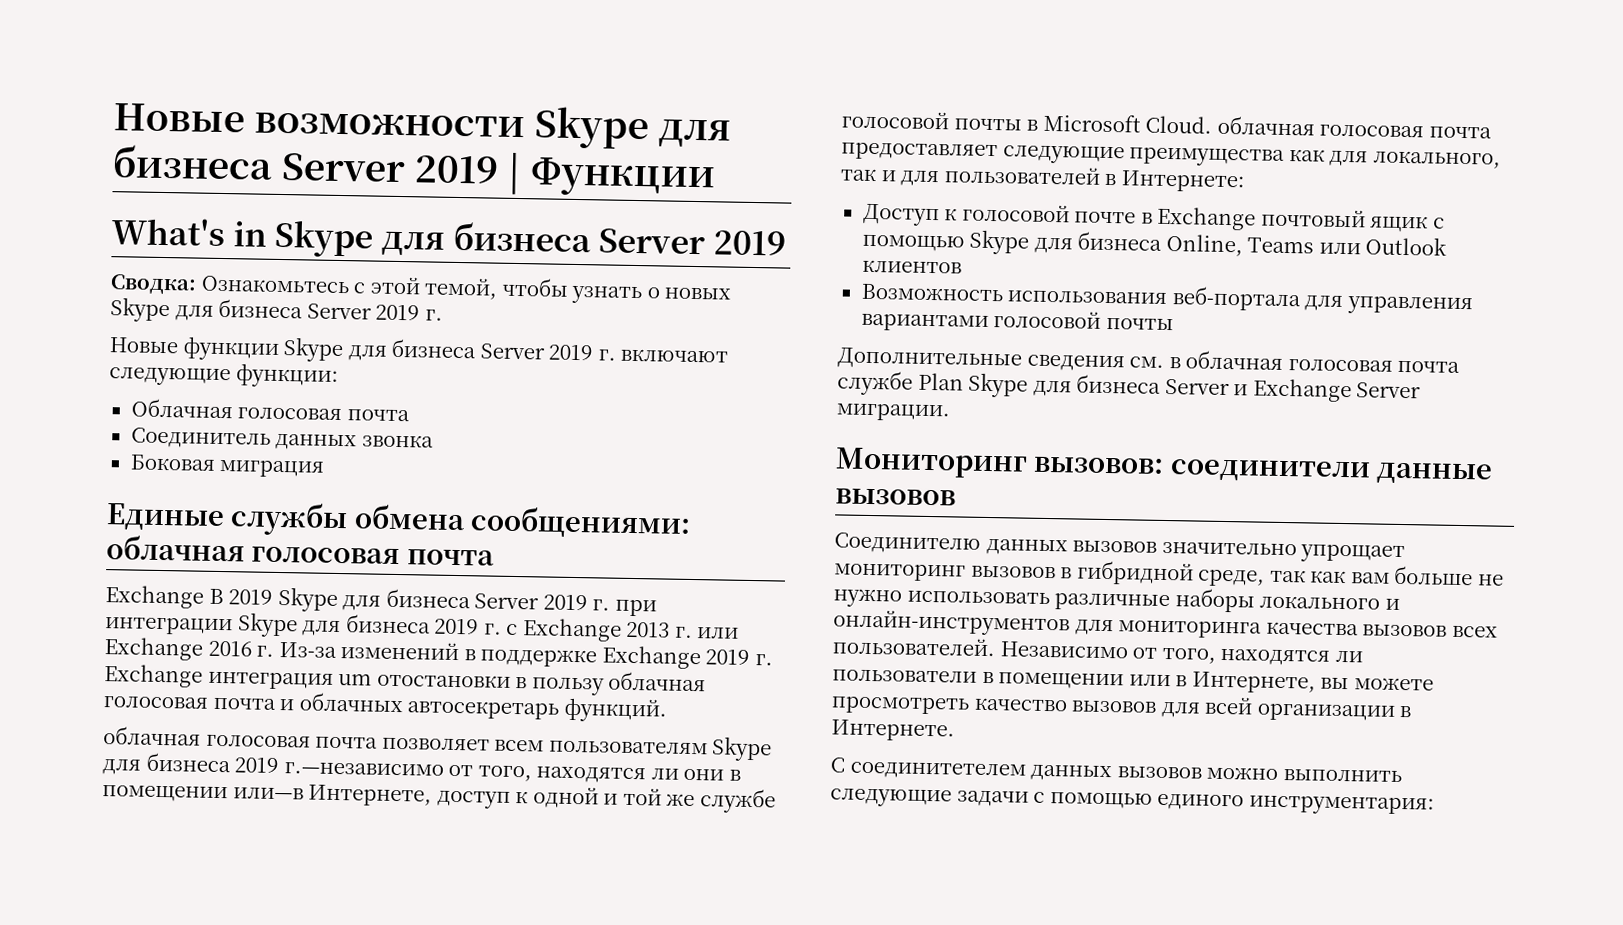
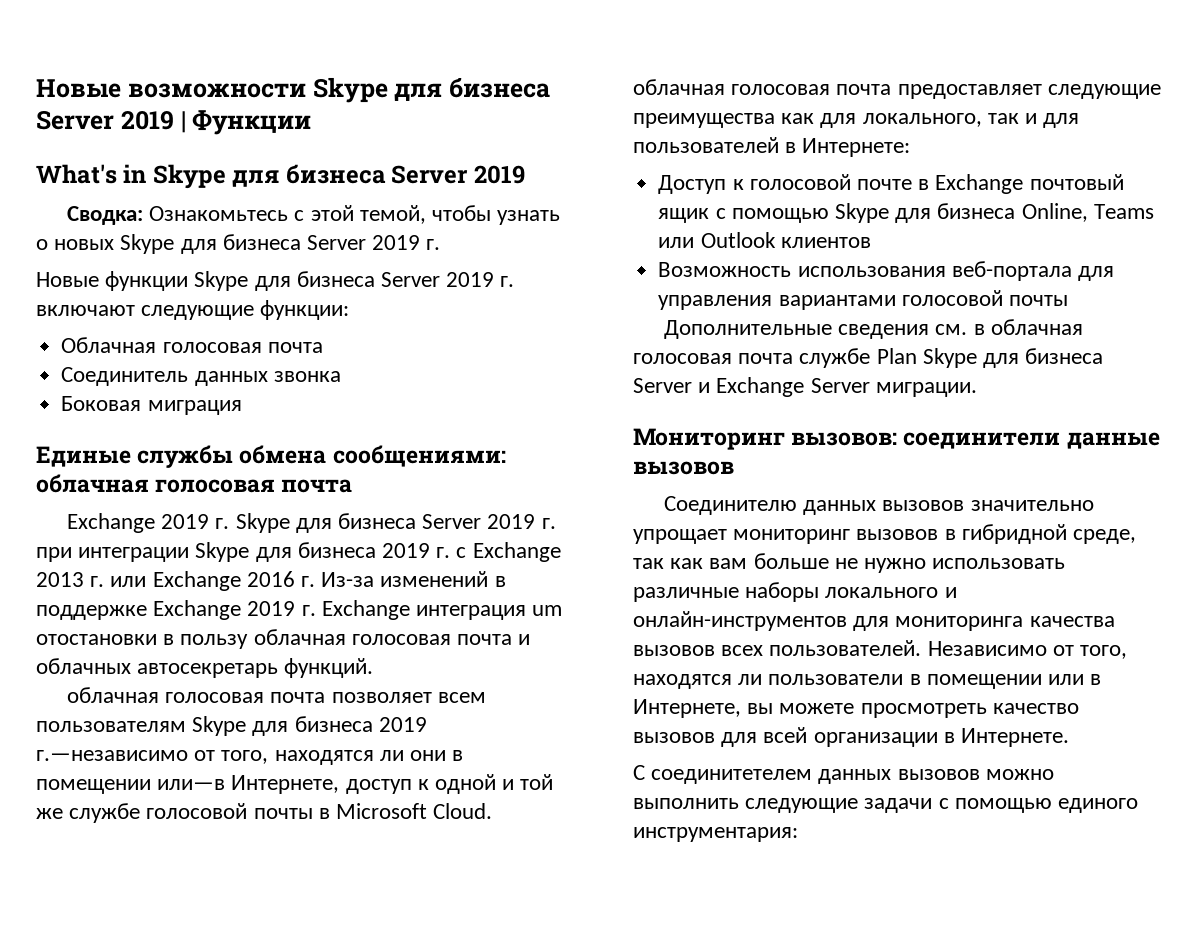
- Exchange В 2019 Skype для бизнеса Server 2019 г. при интеграции Skype для бизнеса 2019 г. с Exchange 2013 г. или Exchange 2016 г. Из-за изменений в поддержке Exchange 2019 г. Exchange интеграция um отостановки в пользу облачная голосовая почта и облачных автосекретарь функций.
+ Exchange 2019 г. Skype для бизнеса Server 2019 г. при интеграции Skype для бизнеса 2019 г. с Exchange 2013 г. или Exchange 2016 г. Из-за изменений в поддержке Exchange 2019 г. Exchange интеграция um отостановки в пользу облачная голосовая почта и облачных автосекретарь функций.

